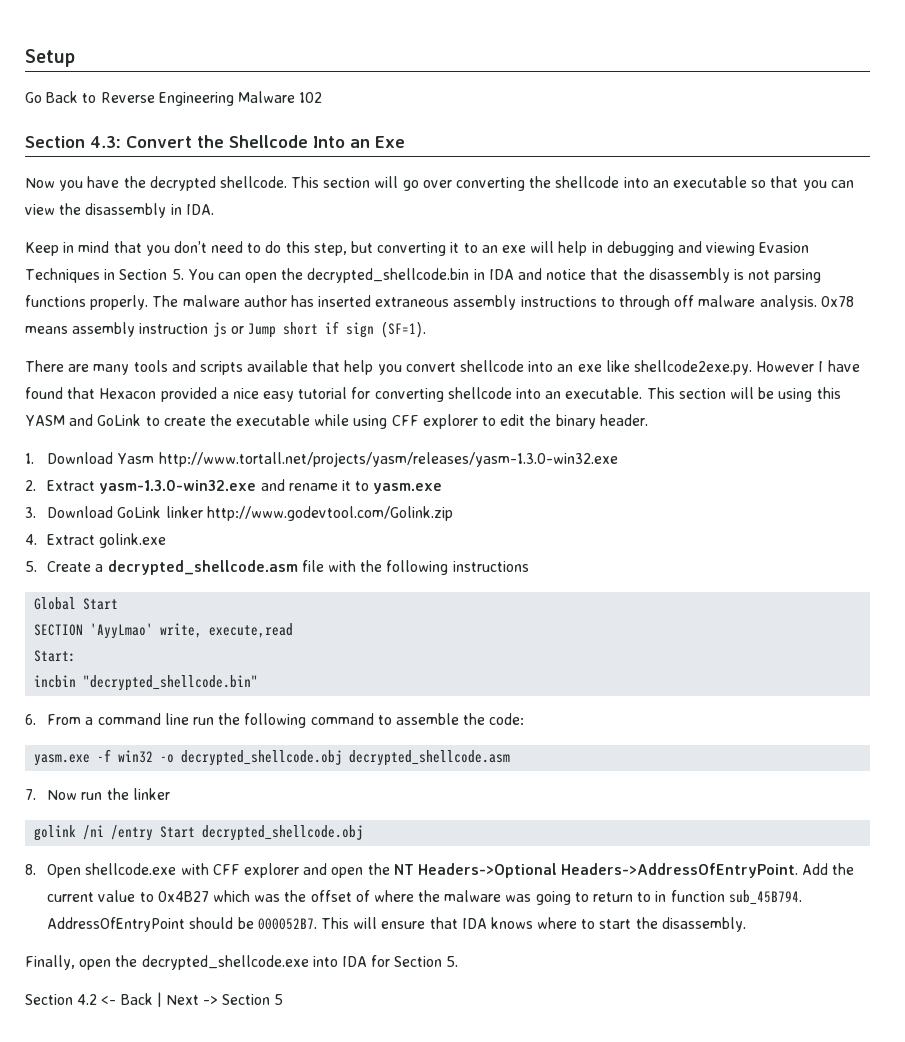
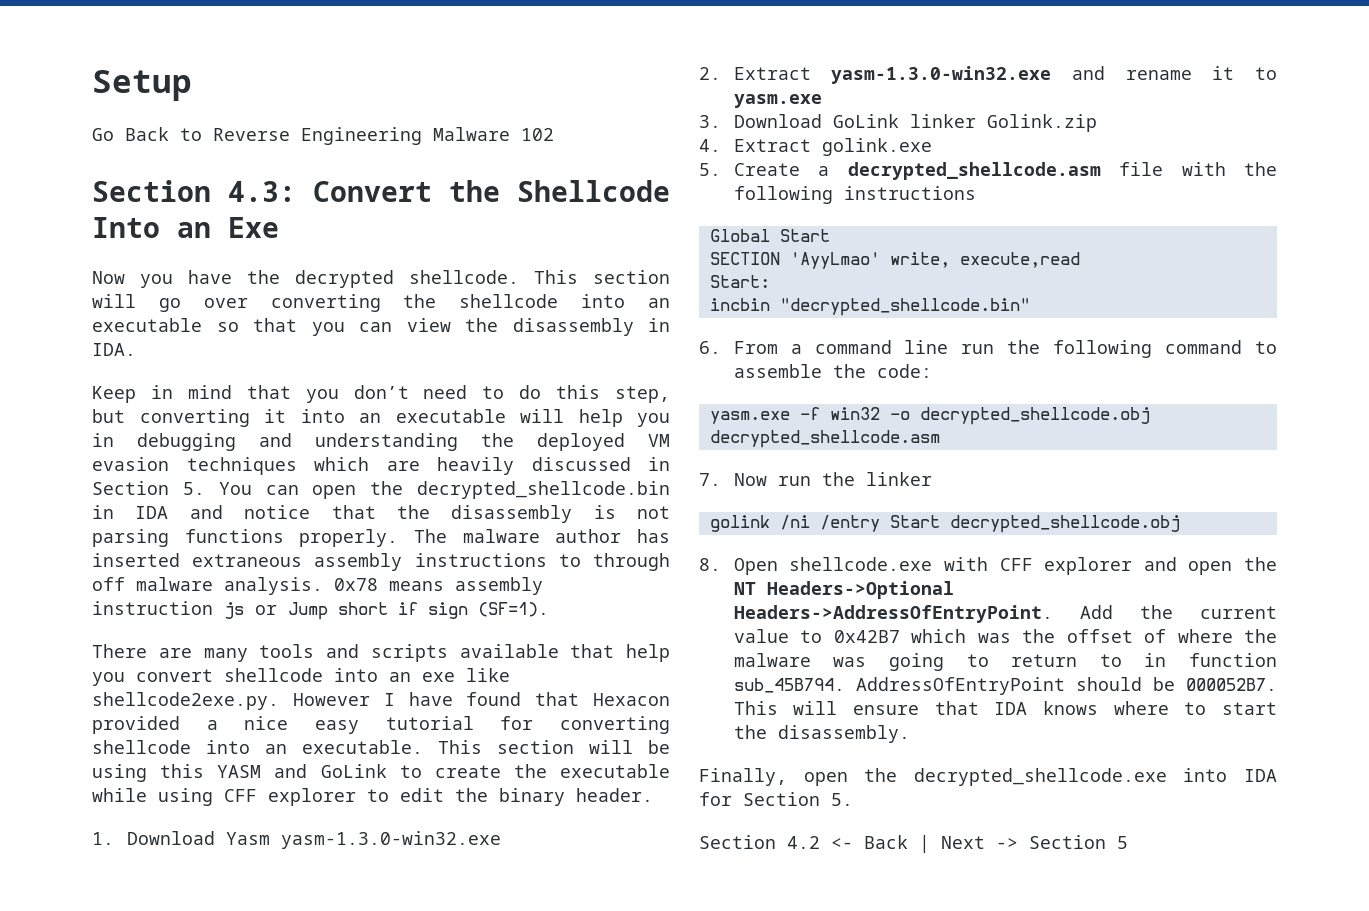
- Keep in mind that you don’t need to do this step, but converting it to an exe will help in debugging and viewing Evasion Techniques in Section 5. You can open the decrypted_shellcode.bin in IDA and notice that the disassembly is not parsing functions properly.
+ Keep in mind that you don’t need to do this step, but converting it into an executable will help you in debugging and understanding the deployed VM evasion techniques which are heavily discussed in Section 5. You can open the decrypted_shellcode.bin in IDA and notice that the disassembly is not parsing functions properly.
- 1. Download Yasm http://www.tortall.net/projects/yasm/releases/yasm-1.3.0-win32.exe
+ 1. Download Yasm yasm-1.3.0-win32.exe
- 3. Download GoLink linker http://www.godevtool.com/Golink.zip
+ 3. Download GoLink linker Golink.zip
- Add the current value to 0x4B27 which was the offset of where the malware was going to return to in function sub_45B794.
+ Add the current value to 0x42B7 which was the offset of where the malware was going to return to in function sub_45B794.

